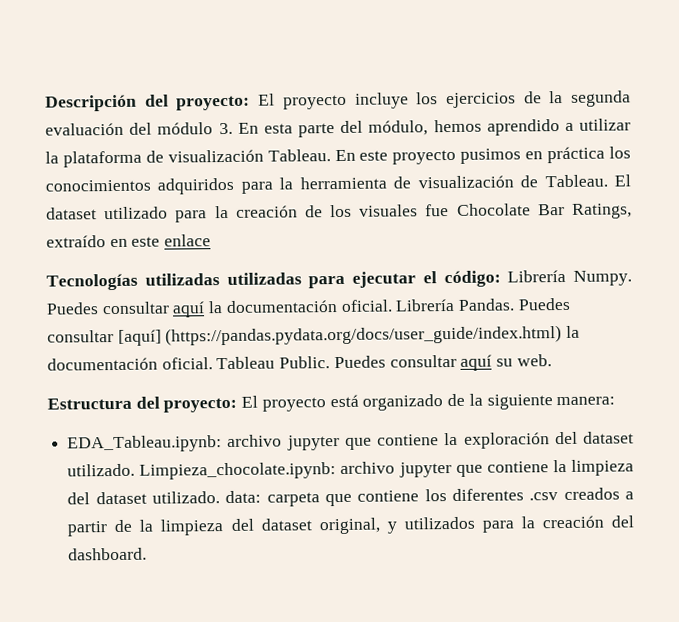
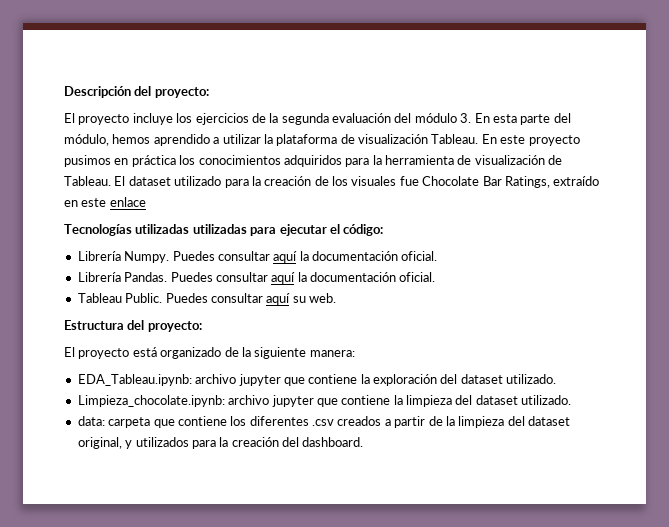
- Descripción del proyecto: El proyecto incluye los ejercicios de la segunda evaluación del módulo 3. En esta parte del módulo, hemos aprendido a utilizar la plataforma de visualización Tableau.
+ Descripción del proyecto:
+ El proyecto incluye los ejercicios de la segunda evaluación del módulo 3. En esta parte del módulo, hemos aprendido a utilizar la plataforma de visualización Tableau.
- Tecnologías utilizadas utilizadas para ejecutar el código: Librería Numpy. Puedes consultar aquí la documentación oficial. Librería Pandas. Puedes consultar [aquí] (https://pandas.pydata.org/docs/user_guide/index.html) la documentación oficial. Tableau Public.
+ Tecnologías utilizadas utilizadas para ejecutar el código:
+ Librería Numpy. Puedes consultar aquí la documentación oficial.
+ Librería Pandas. Puedes consultar aquí la documentación oficial.
+ Tableau Public.
- Estructura del proyecto: El proyecto está organizado de la siguiente manera:
+ Estructura del proyecto:
+ El proyecto está organizado de la siguiente manera:
- EDA_Tableau.ipynb: archivo jupyter que contiene la exploración del dataset utilizado. Limpieza_chocolate.ipynb: archivo jupyter que contiene la limpieza del dataset utilizado. data: carpeta que contiene los diferentes .csv creados a partir de la limpieza del dataset original, y utilizados para la creación del dashboard.
+ EDA_Tableau.ipynb: archivo jupyter que contiene la exploración del dataset utilizado.
+ Limpieza_chocolate.ipynb: archivo jupyter que contiene la limpieza del dataset utilizado.
+ data: carpeta que contiene los diferentes .csv creados a partir de la limpieza del dataset original, y utilizados para la creación del dashboard.

